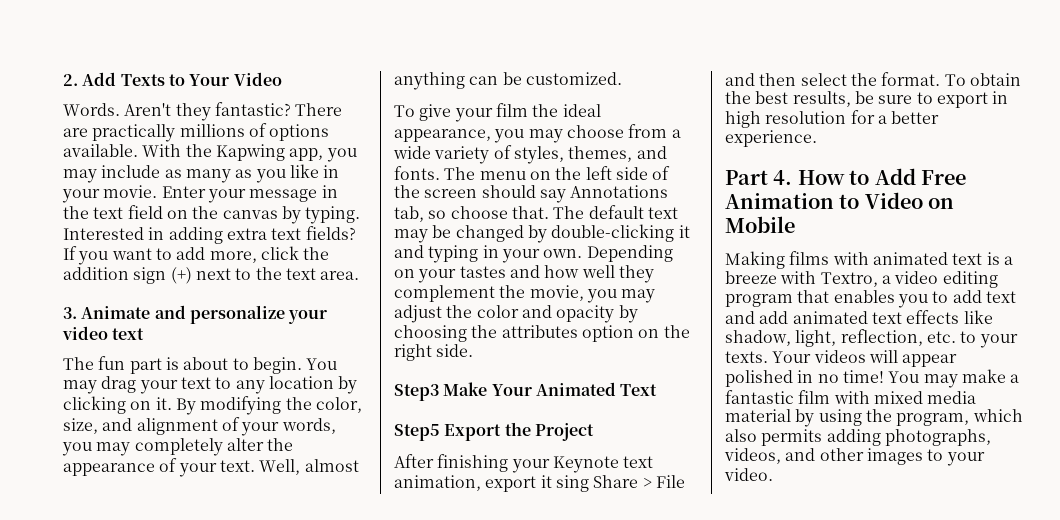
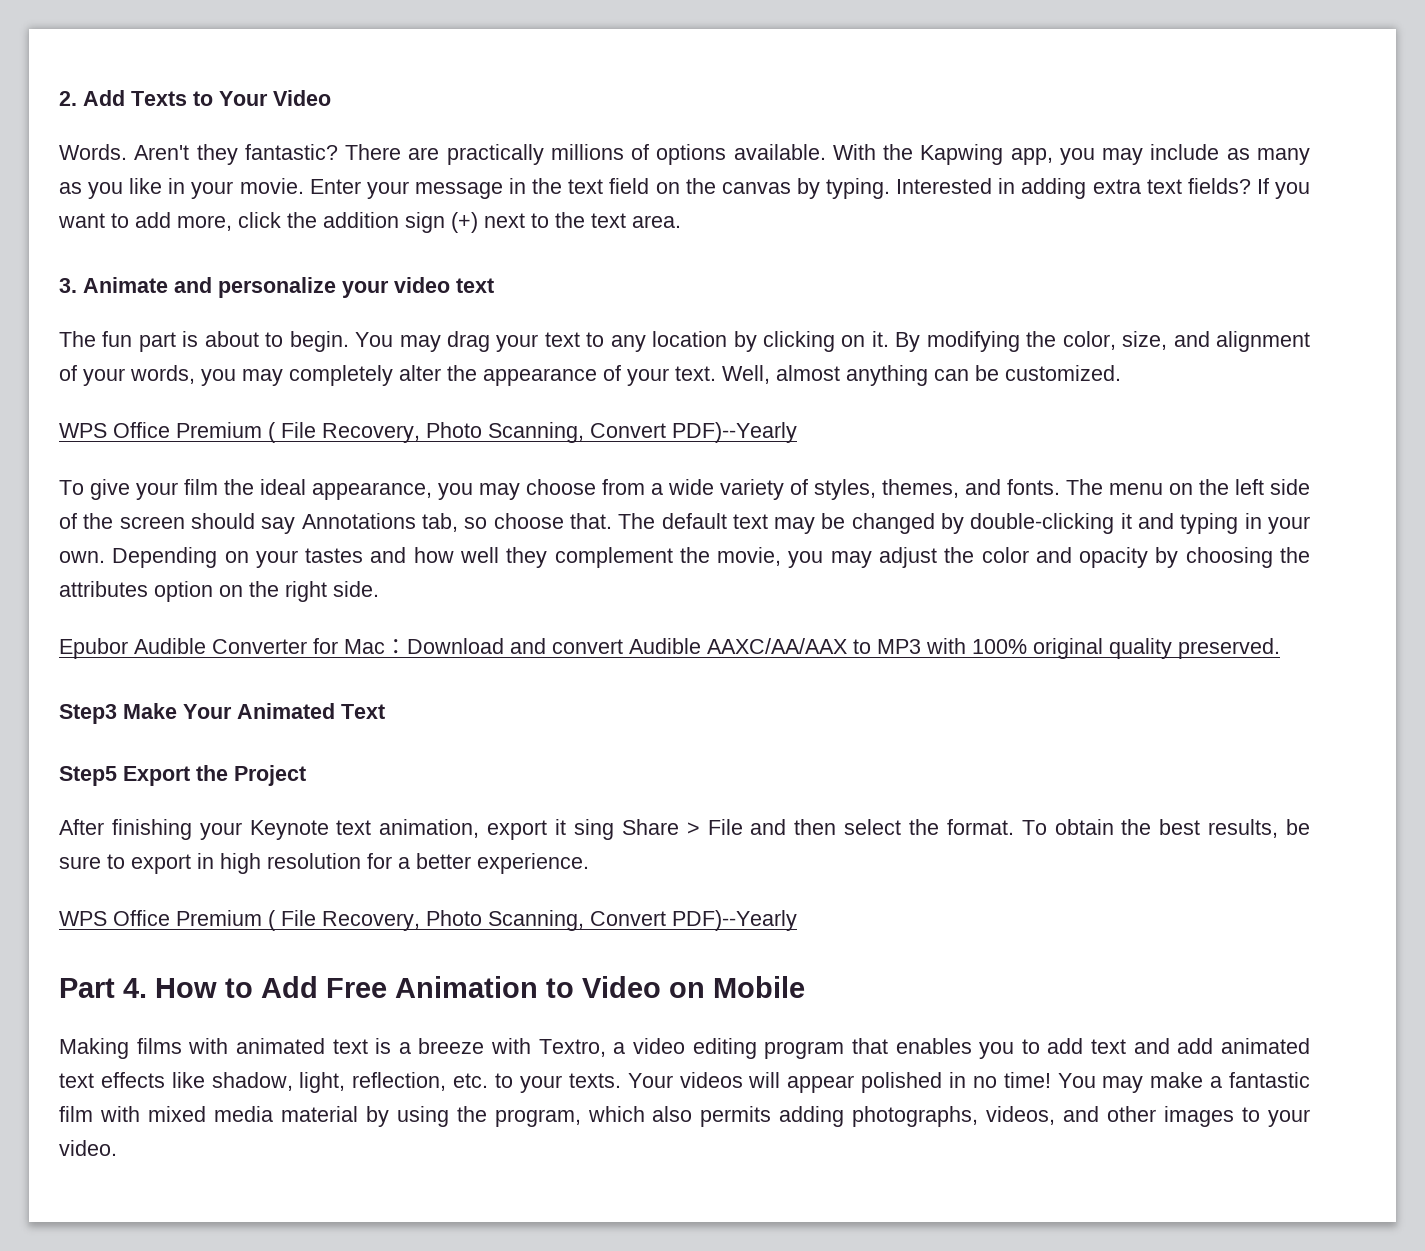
  Well, almost anything can be customized.
+ WPS Office Premium ( File Recovery, Photo Scanning, Convert PDF)--Yearly
+ Epubor Audible Converter for Mac：Download and convert Audible AAXC/AA/AAX to MP3 with 100% original quality preserved.
  To obtain the best results, be sure to export in high resolution for a better experience.
+ WPS Office Premium ( File Recovery, Photo Scanning, Convert PDF)--Yearly

